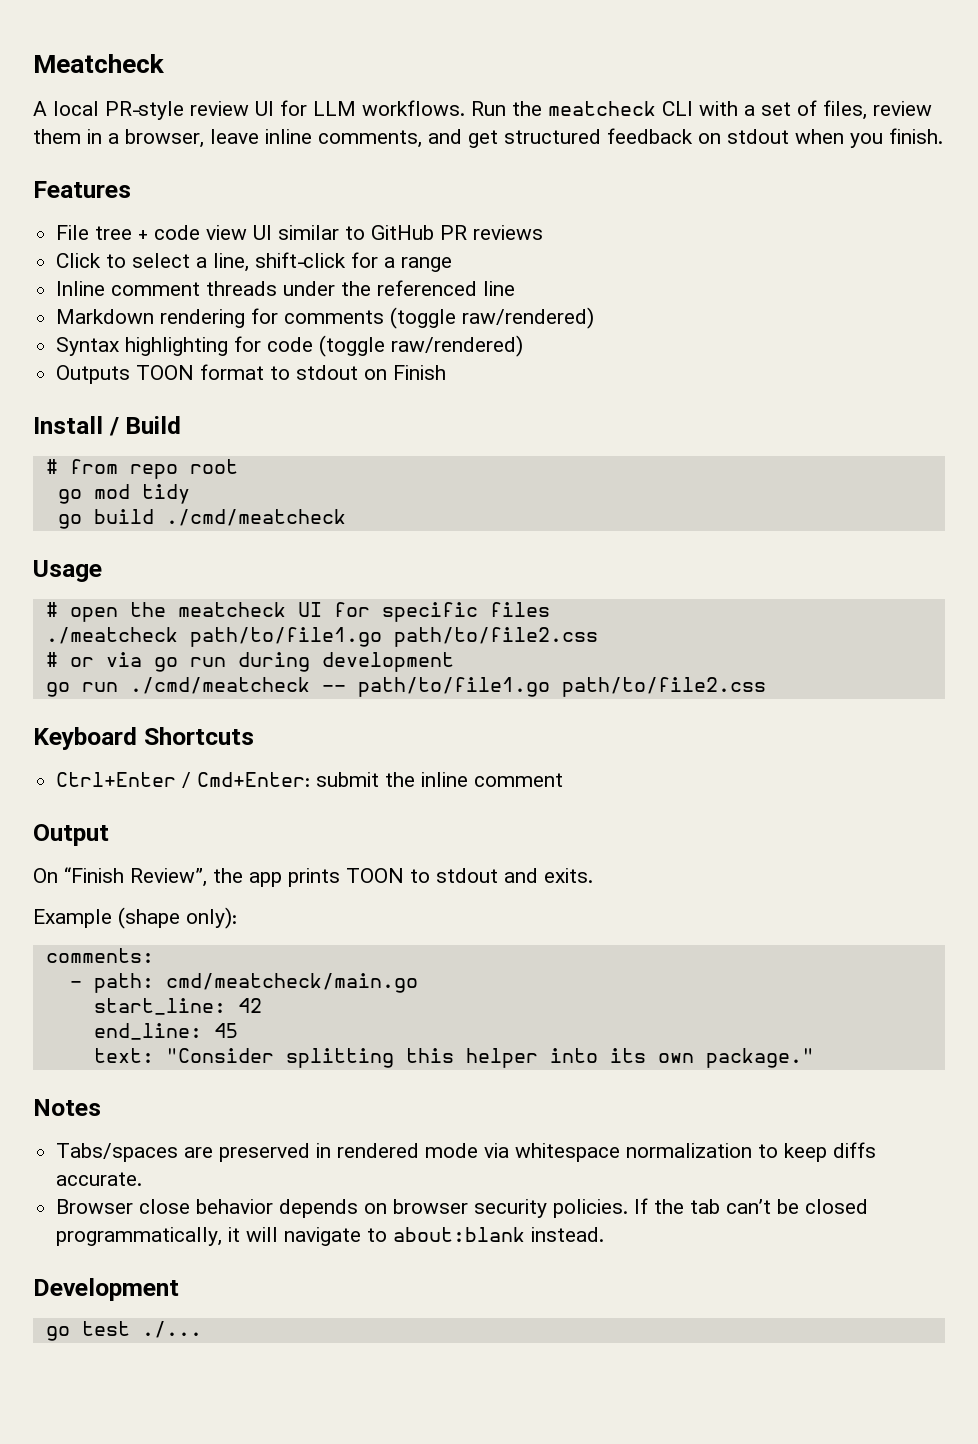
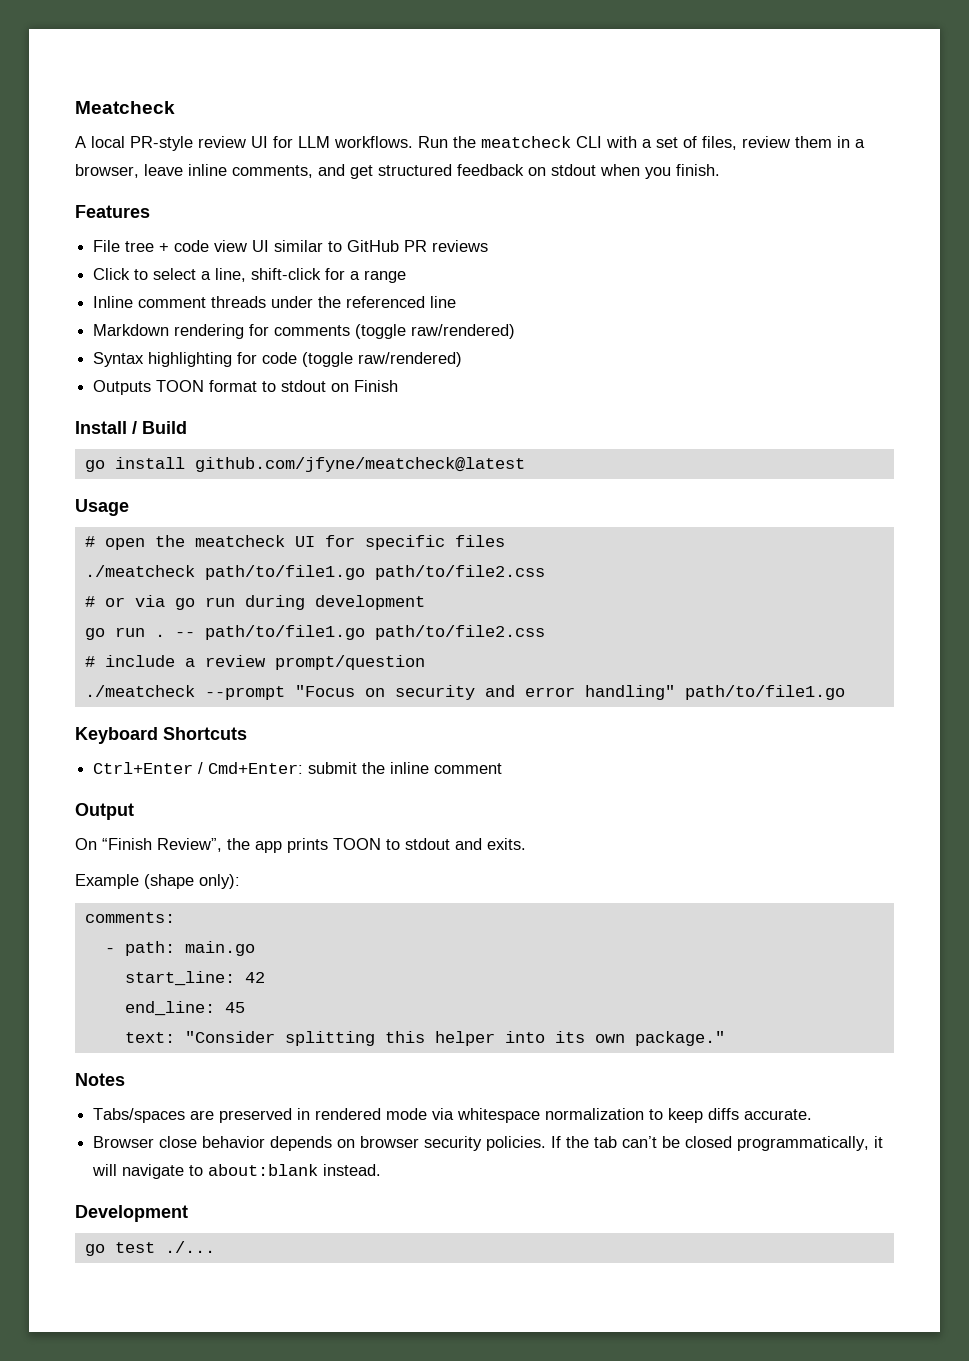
- # from repo root
- go mod tidy
- go build ./cmd/meatcheck
+ go install github.com/jfyne/meatcheck@latest
- go run ./cmd/meatcheck -- path/to/file1.go path/to/file2.css
+ go run . -- path/to/file1.go path/to/file2.css
+ # include a review prompt/question
+ ./meatcheck --prompt "Focus on security and error handling" path/to/file1.go
- - path: cmd/meatcheck/main.go
+ - path: main.go

